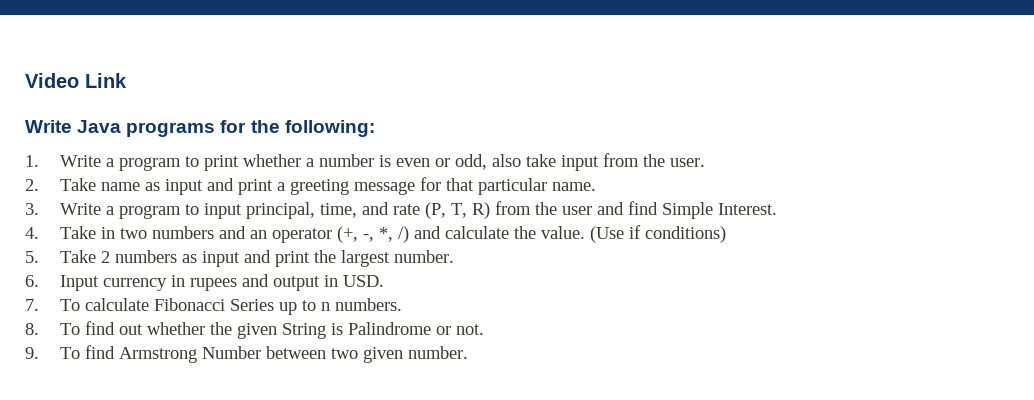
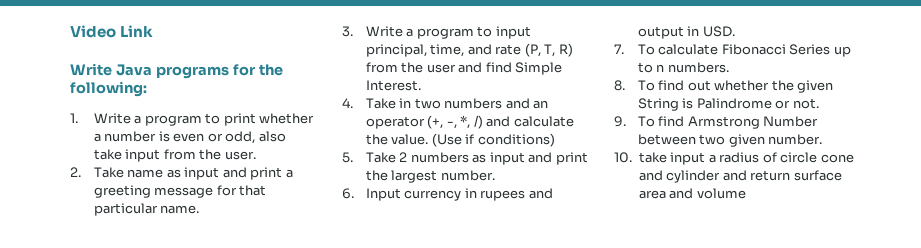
+ 10. take input a radius of circle cone and cylinder and return surface area and volume

